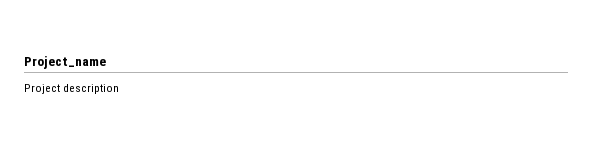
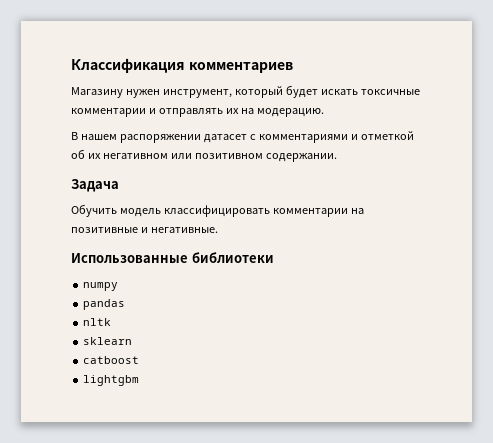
- Project_name
- Project description
+ Классификация комментариев
+ Магазину нужен инструмент, который будет искать токсичные комментарии и отправлять их на модерацию.
+ В нашем распоряжении датасет с комментариями и отметкой об их негативном или позитивном содержании.
+ Задача
+ Обучить модель классифицировать комментарии на позитивные и негативные.
+ Использованные библиотеки
+ numpy
+ pandas
+ nltk
+ sklearn
+ catboost
+ lightgbm

